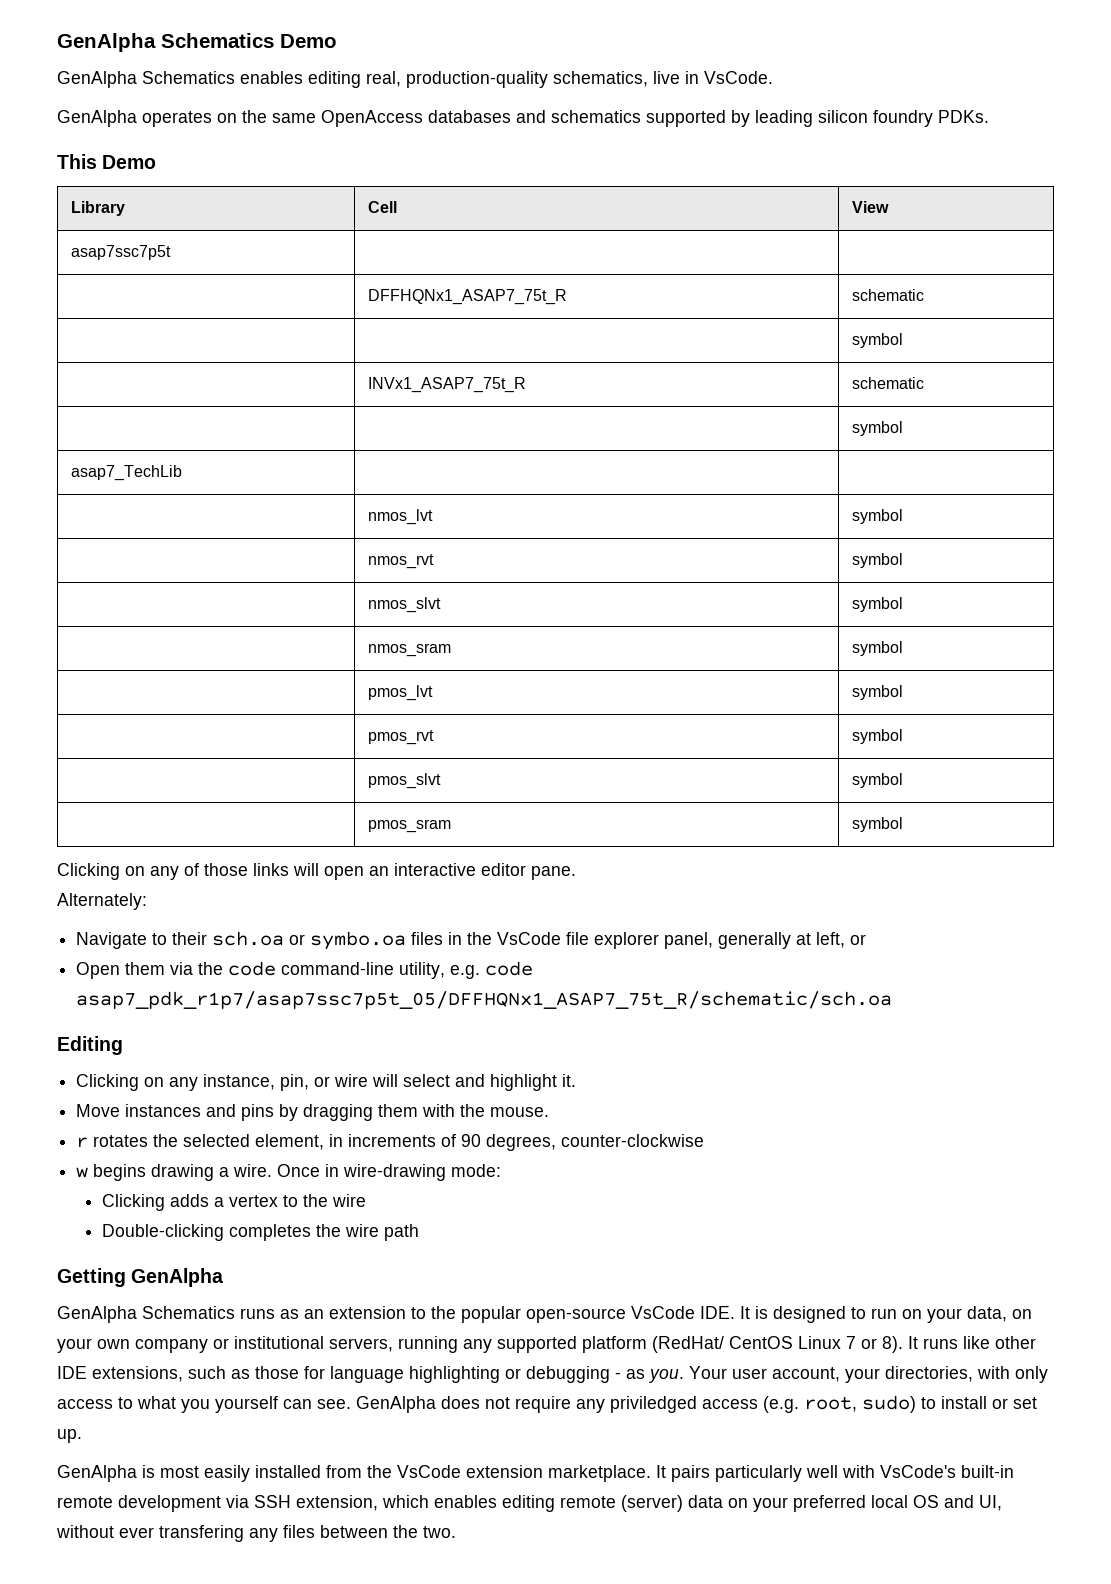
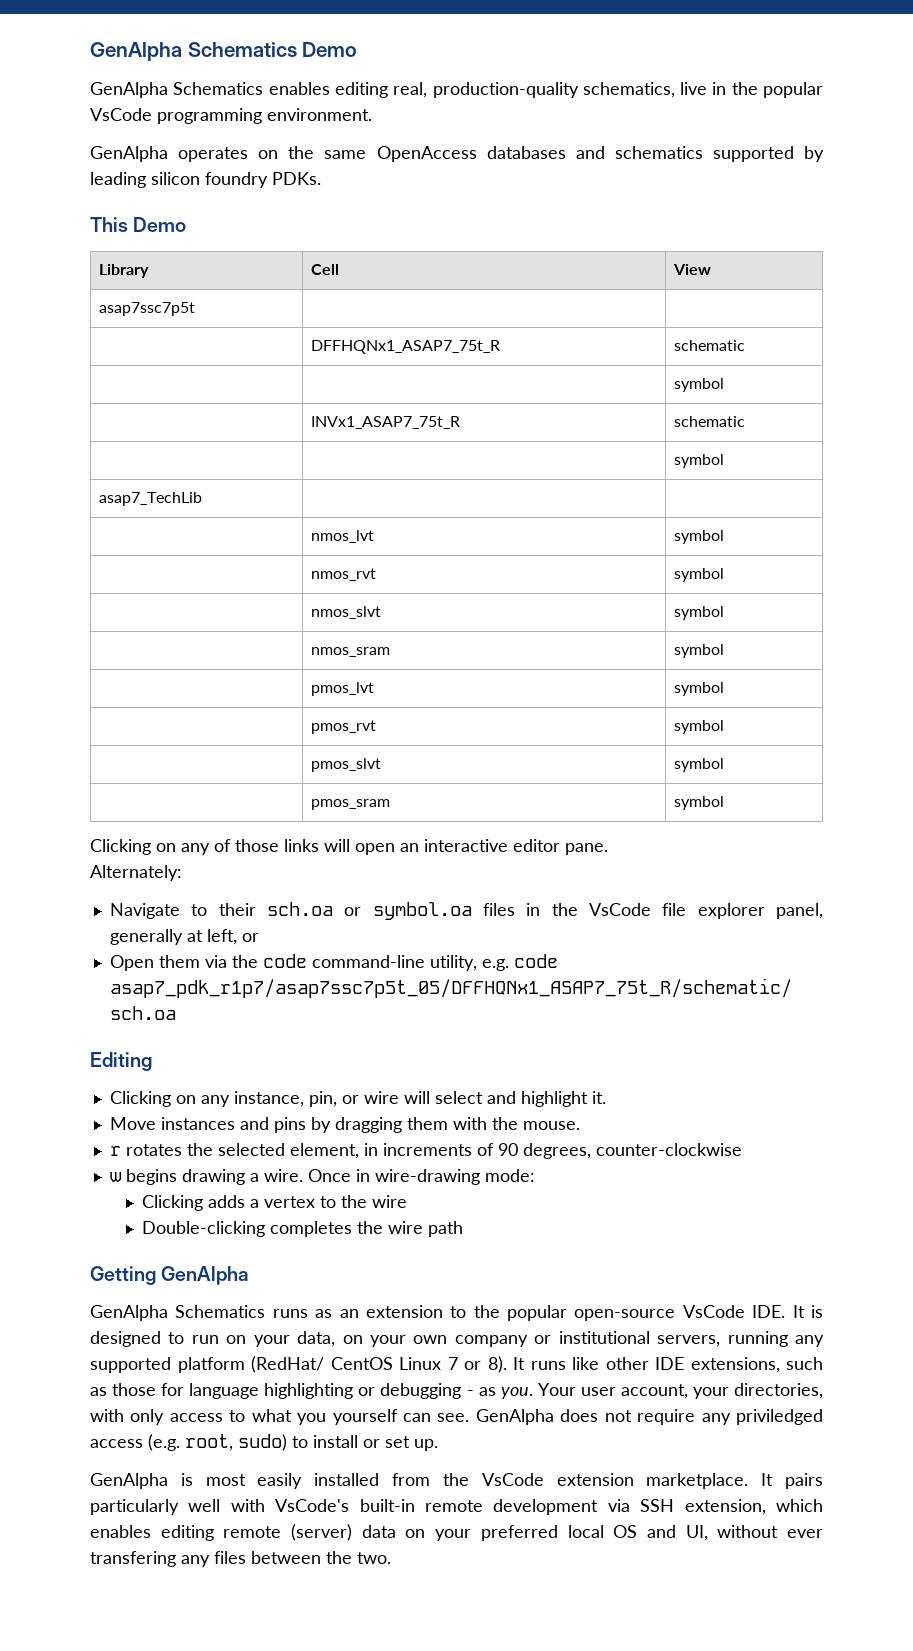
- GenAlpha Schematics enables editing real, production-quality schematics, live in VsCode.
+ GenAlpha Schematics enables editing real, production-quality schematics, live in the popular VsCode programming environment.
- Navigate to their sch.oa or symbo.oa files in the VsCode file explorer panel, generally at left, or
+ Navigate to their sch.oa or symbol.oa files in the VsCode file explorer panel, generally at left, or

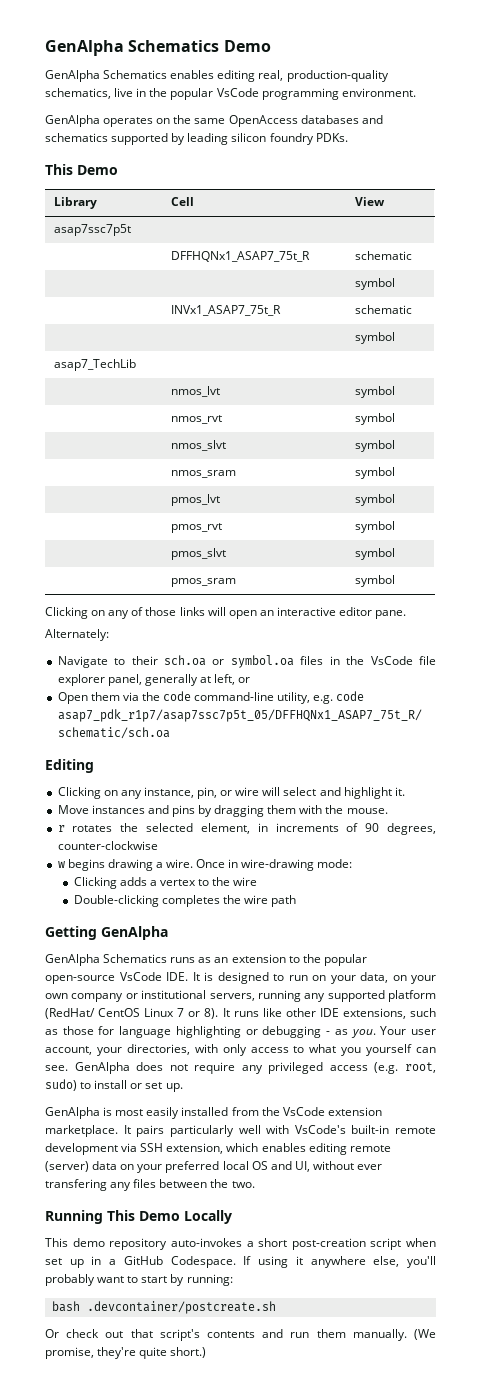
- GenAlpha does not require any priviledged access (e.g. root, sudo) to install or set up.
+ GenAlpha does not require any privileged access (e.g. root, sudo) to install or set up.
+ Running This Demo Locally
+ This demo repository auto-invokes a short post-creation script when set up in a GitHub Codespace. If using it anywhere else, you'll probably want to start by running:
+ bash .devcontainer/postcreate.sh
+ Or check out that script's contents and run them manually. (We promise, they're quite short.)

